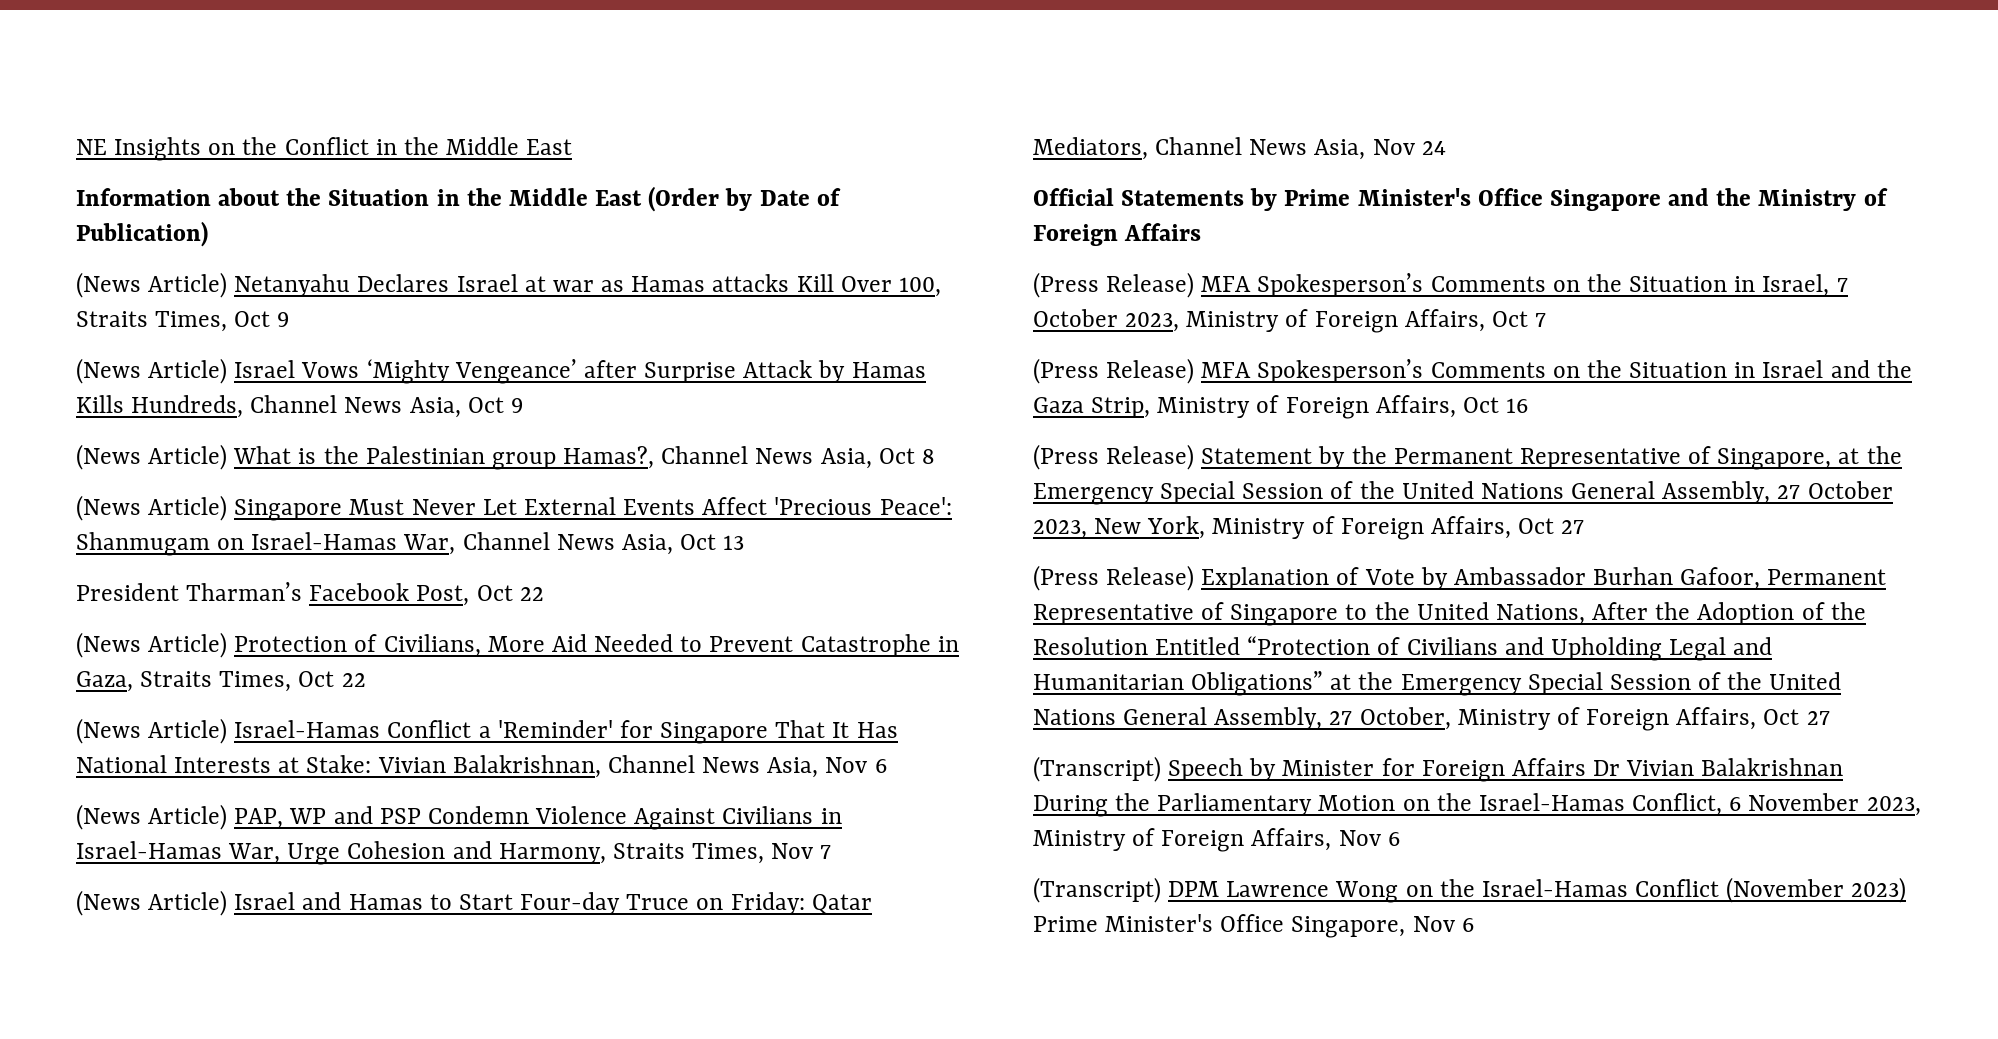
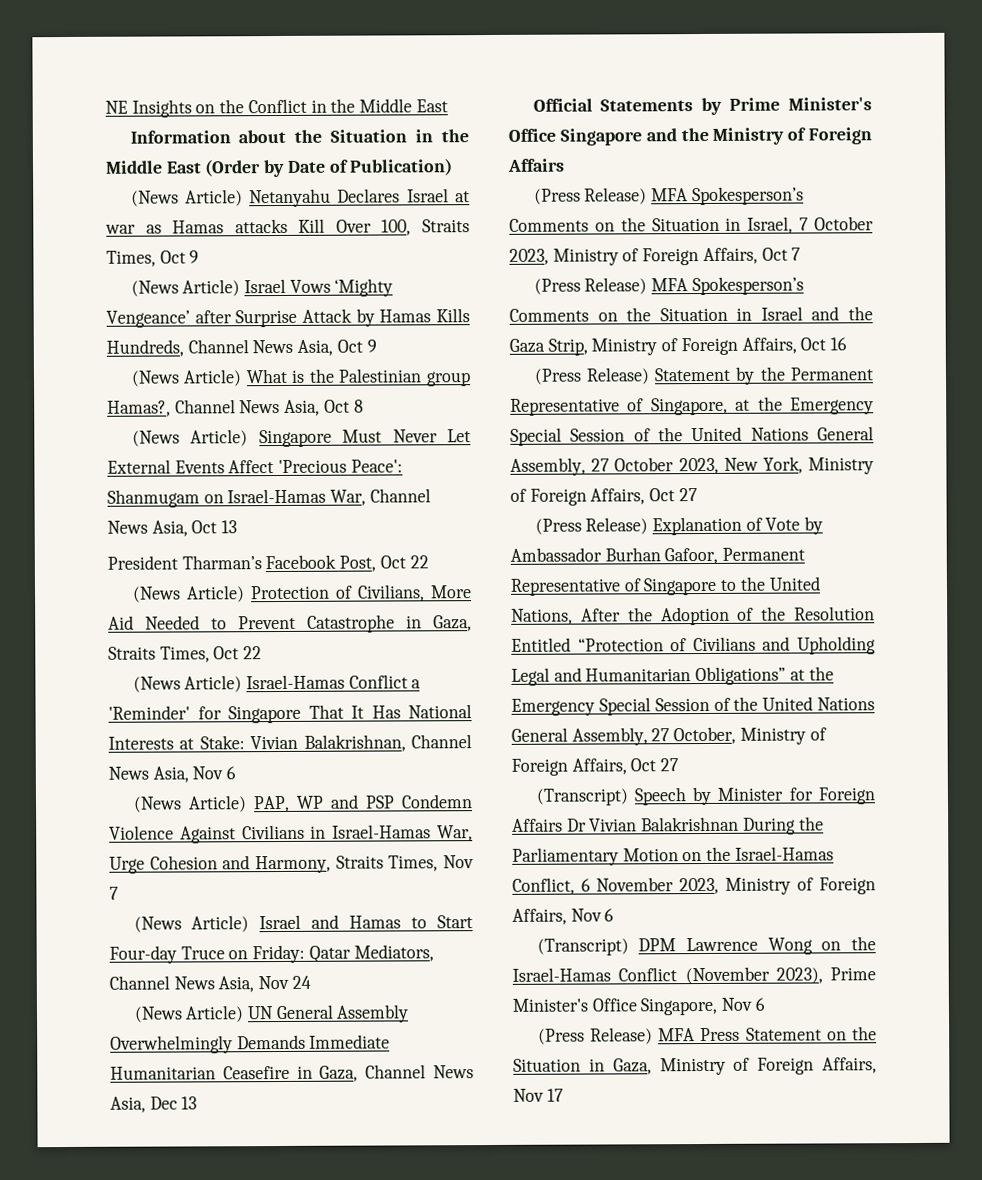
+ (News Article) UN General Assembly Overwhelmingly Demands Immediate Humanitarian Ceasefire in Gaza, Channel News Asia, Dec 13
- (Transcript) DPM Lawrence Wong on the Israel-Hamas Conflict (November 2023) Prime Minister's Office Singapore, Nov 6
+ (Transcript) DPM Lawrence Wong on the Israel-Hamas Conflict (November 2023), Prime Minister's Office Singapore, Nov 6
+ (Press Release) MFA Press Statement on the Situation in Gaza, Ministry of Foreign Affairs, Nov 17

